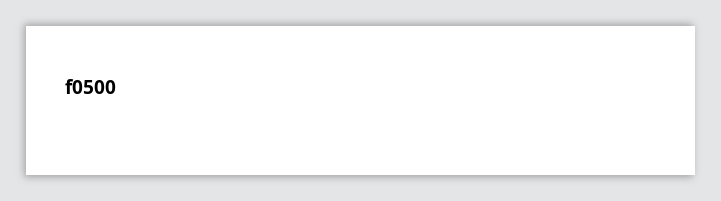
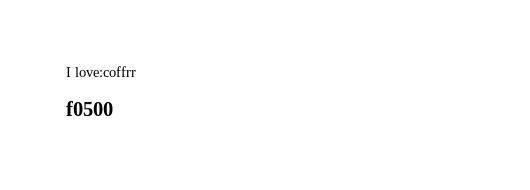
+ I love:coffrr

